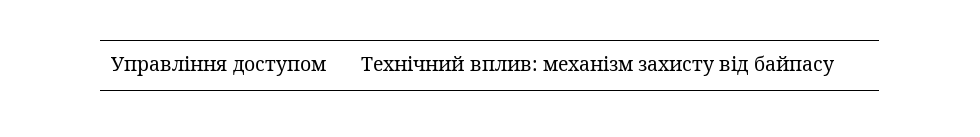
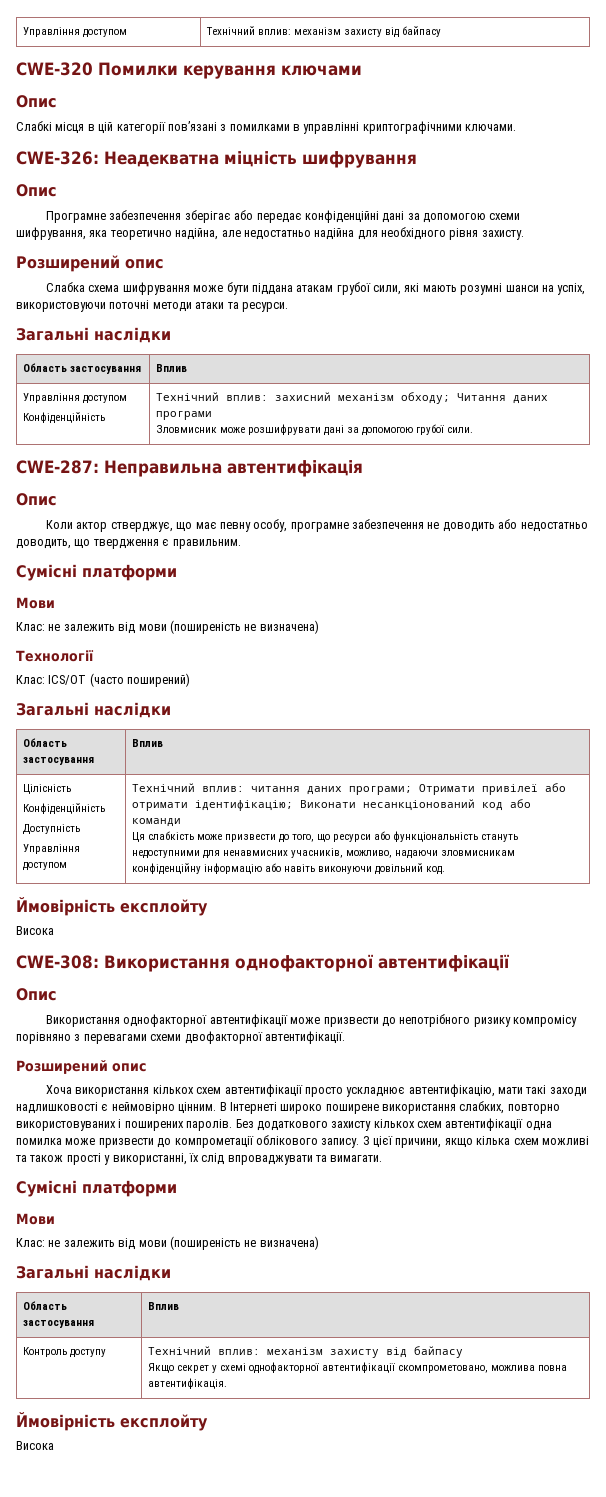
+ CWE-320 Помилки керування ключами
+ Опис
+ Слабкі місця в цій категорії пов’язані з помилками в управлінні криптографічними ключами.
+ CWE-326: Неадекватна міцність шифрування
+ Опис
+ Програмне забезпечення зберігає або передає конфіденційні дані за допомогою схеми шифрування, яка теоретично надійна, але недостатньо надійна для необхідного рівня захисту.
+ Розширений опис
+ Слабка схема шифрування може бути піддана атакам грубої сили, які мають розумні шанси на успіх, використовуючи поточні методи атаки та ресурси.
+ Загальні наслідки
+ Область застосування | Вплив
+ Управління доступом
+ Конфіденційність | Технічний вплив: захисний механізм обходу; Читання даних програми
+ Зловмисник може розшифрувати дані за допомогою грубої сили.
+ CWE-287: Неправильна автентифікація
+ Опис
+ Коли актор стверджує, що має певну особу, програмне забезпечення не доводить або недостатньо доводить, що твердження є правильним.
+ Сумісні платформи
+ Мови
+ Клас: не залежить від мови (поширеність не визначена)
+ Технології
+ Клас: ICS/OT (часто поширений)
+ Загальні наслідки
+ Область застосування | Вплив
+ Цілісність
+ Конфіденційність
+ Доступність
+ Управління доступом | Технічний вплив: читання даних програми; Отримати привілеї або отримати ідентифікацію; Виконати несанкціонований код або команди
+ Ця слабкість може призвести до того, що ресурси або функціональність стануть недоступними для ненавмисних учасників, можливо, надаючи зловмисникам конфіденційну інформацію або навіть виконуючи довільний код.
+ Ймовірність експлойту
+ Висока
+ CWE-308: Використання однофакторної автентифікації
+ Опис
+ Використання однофакторної автентифікації може призвести до непотрібного ризику компромісу порівняно з перевагами схеми двофакторної автентифікації.
+ Розширений опис
+ Хоча використання кількох схем автентифікації просто ускладнює автентифікацію, мати такі заходи надлишковості є неймовірно цінним. В Інтернеті широко поширене використання слабких, повторно використовуваних і поширених паролів. Без додаткового захисту кількох схем автентифікації одна помилка може призвести до компрометації облікового запису. З цієї причини, якщо кілька схем можливі та також прості у використанні, їх слід впроваджувати та вимагати.
+ Сумісні платформи
+ Мови
+ Клас: не залежить від мови (поширеність не визначена)
+ Загальні наслідки
+ Область застосування | Вплив
+ Контроль доступу | Технічний вплив: механізм захисту від байпасу
+ Якщо секрет у схемі однофакторної автентифікації скомпрометовано, можлива повна автентифікація.
+ Ймовірність експлойту
+ Висока

